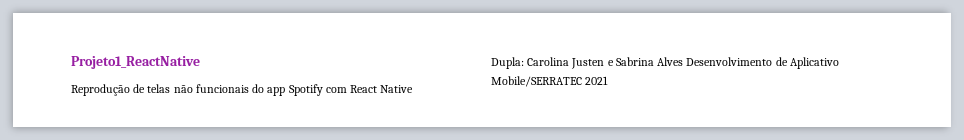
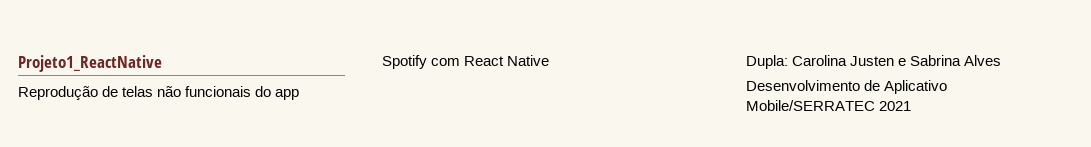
- Dupla: Carolina Justen e Sabrina Alves Desenvolvimento de Aplicativo Mobile/SERRATEC 2021
+ Dupla: Carolina Justen e Sabrina Alves
+ Desenvolvimento de Aplicativo Mobile/SERRATEC 2021

